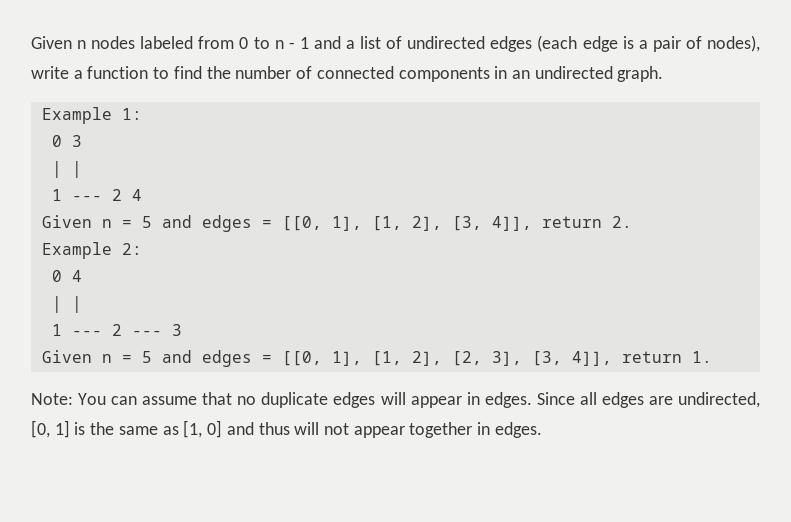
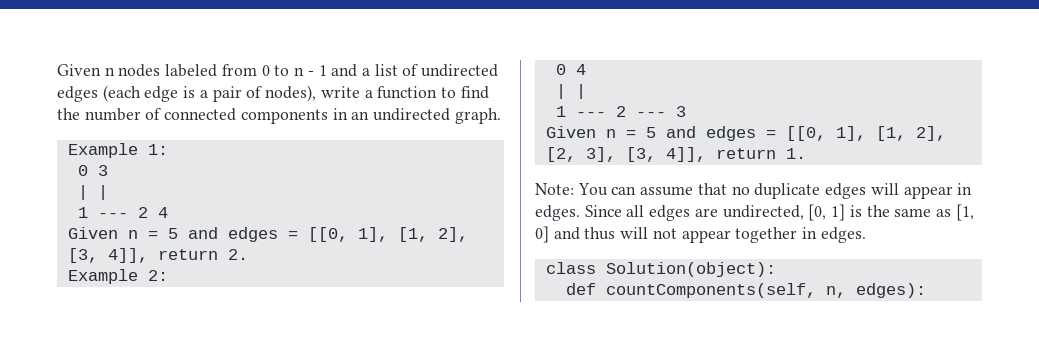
+ class Solution(object):
+ def countComponents(self, n, edges):

